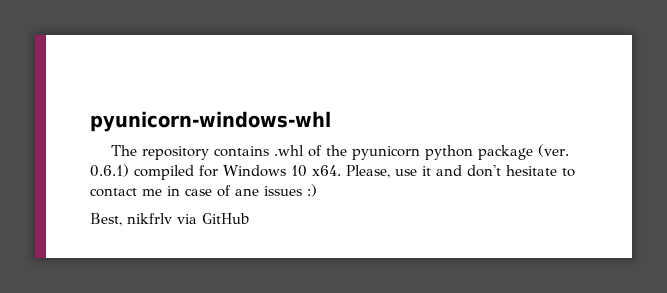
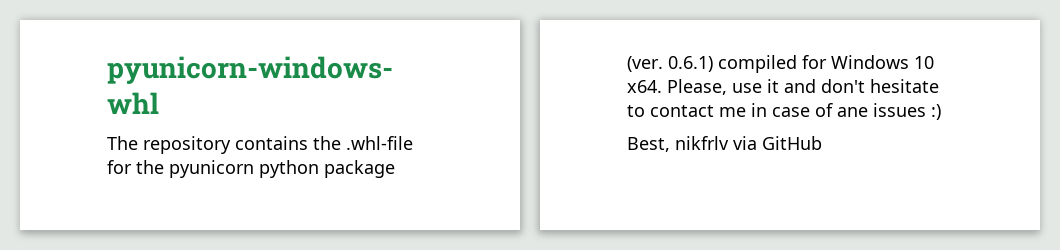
- The repository contains .whl of the pyunicorn python package (ver.
+ The repository contains the .whl-file for the pyunicorn python package (ver.

